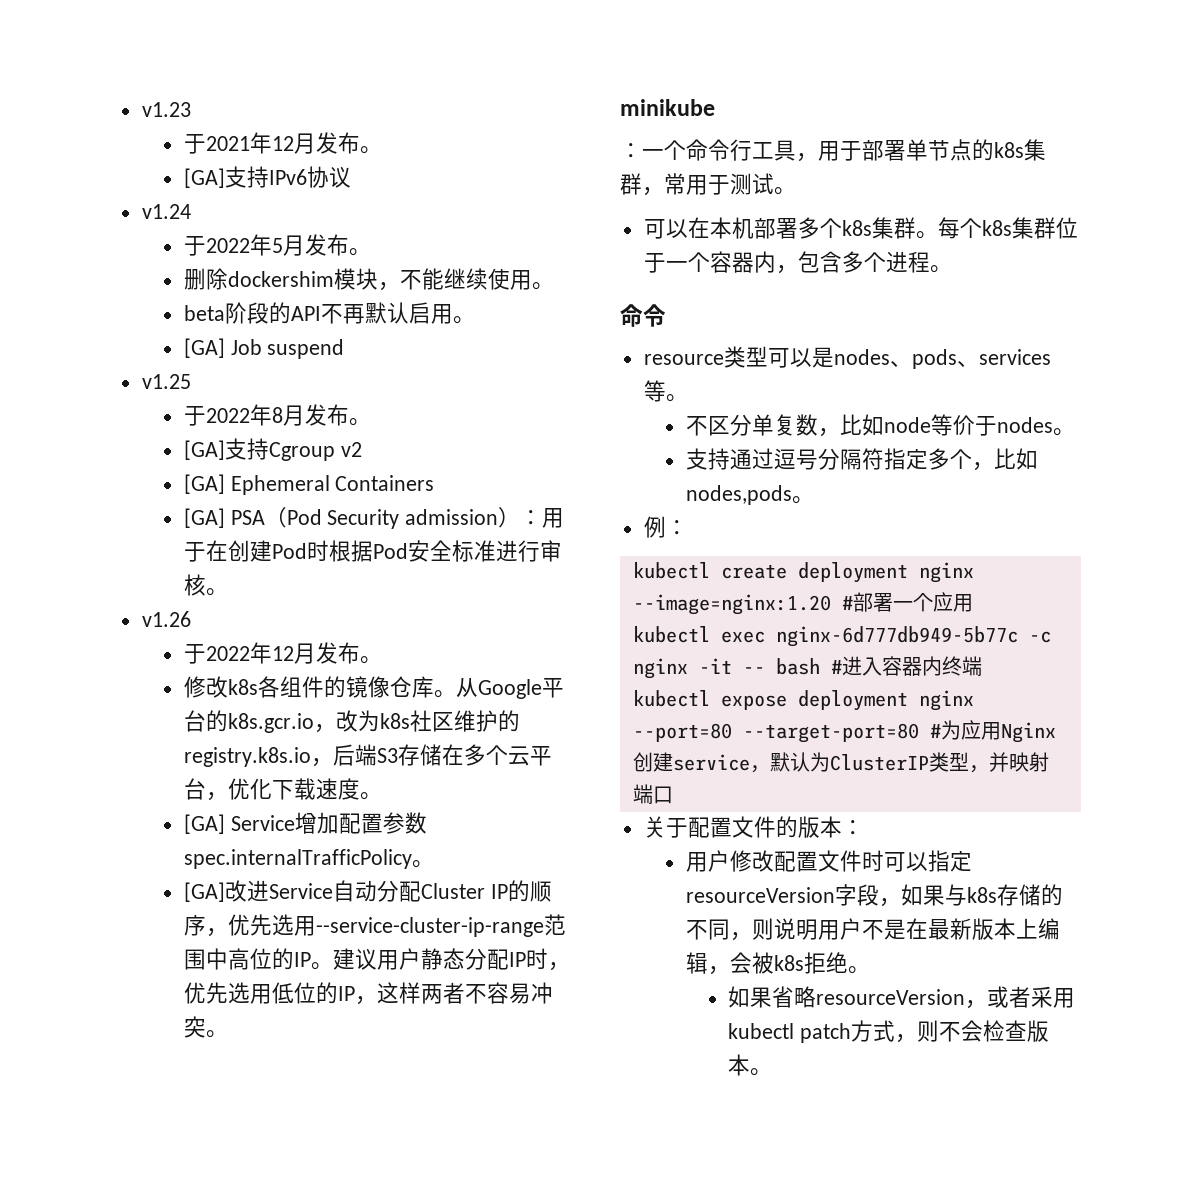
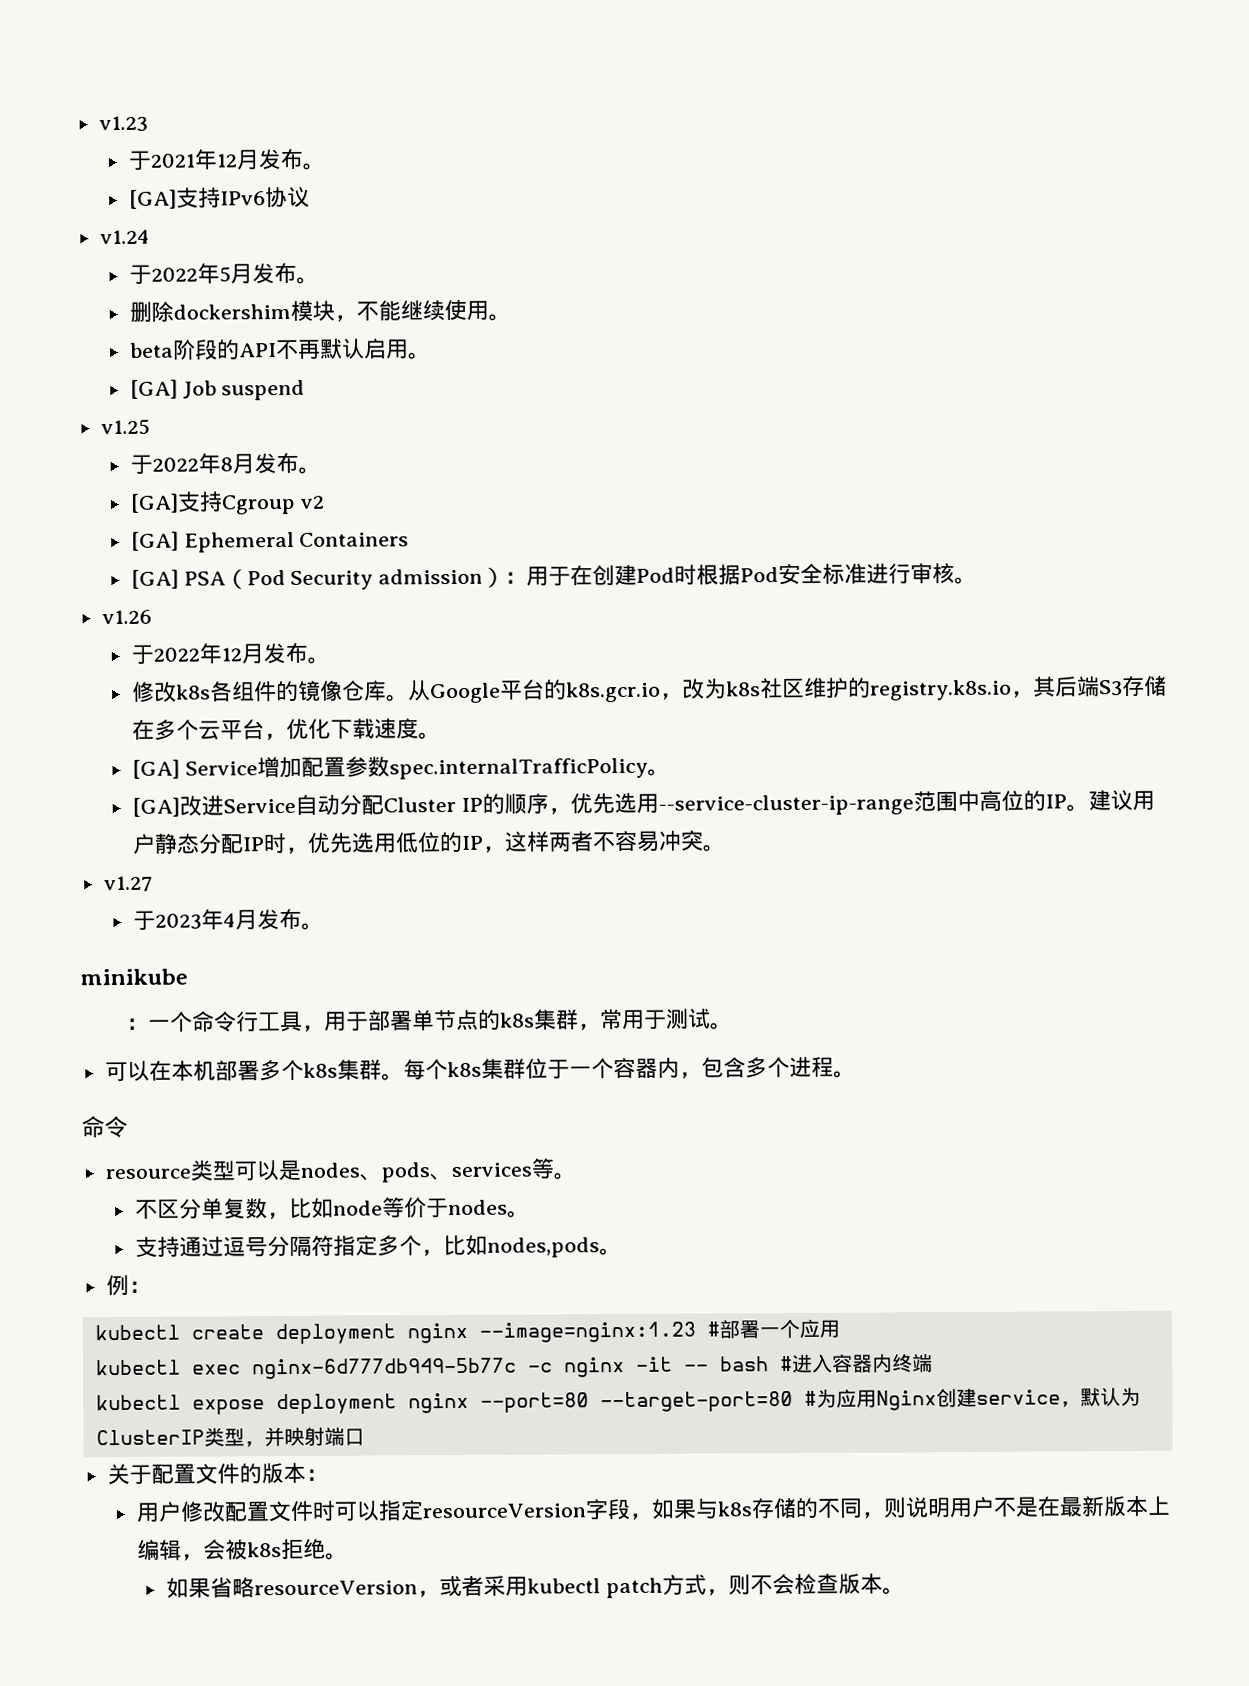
- 从Google平台的k8s.gcr.io，改为k8s社区维护的registry.k8s.io，后端S3存储在多个云平台，优化下载速度。
+ 从Google平台的k8s.gcr.io，改为k8s社区维护的registry.k8s.io，其后端S3存储在多个云平台，优化下载速度。
+ v1.27
+ 于2023年4月发布。
- kubectl create deployment nginx --image=nginx:1.20 #部署一个应用
+ kubectl create deployment nginx --image=nginx:1.23 #部署一个应用

